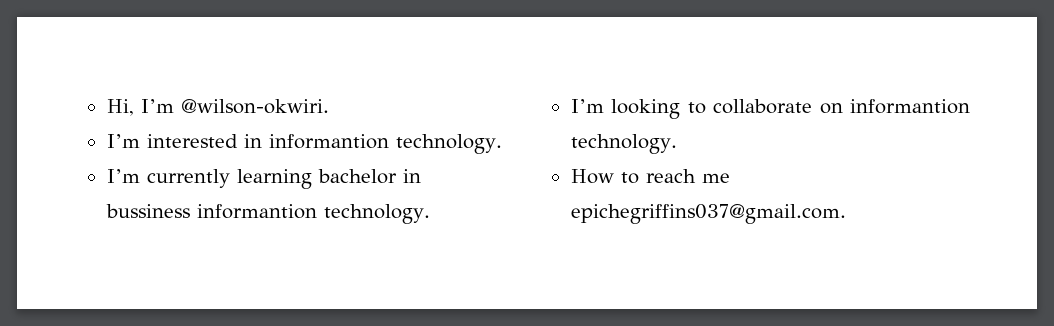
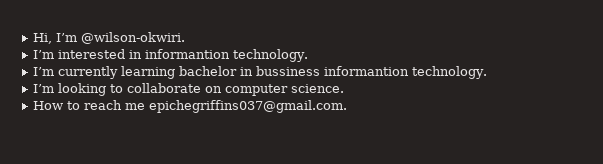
- I’m looking to collaborate on informantion technology.
+ I’m looking to collaborate on computer science.

